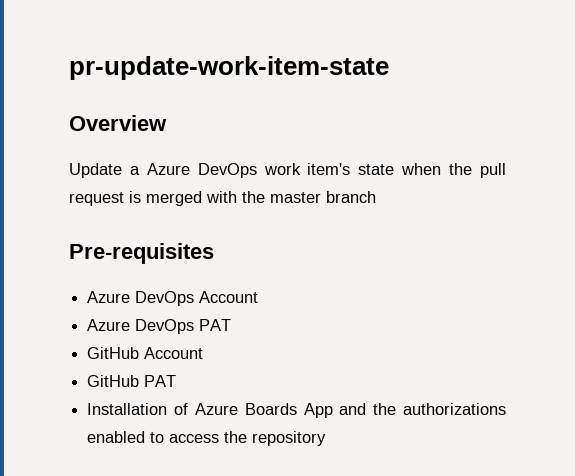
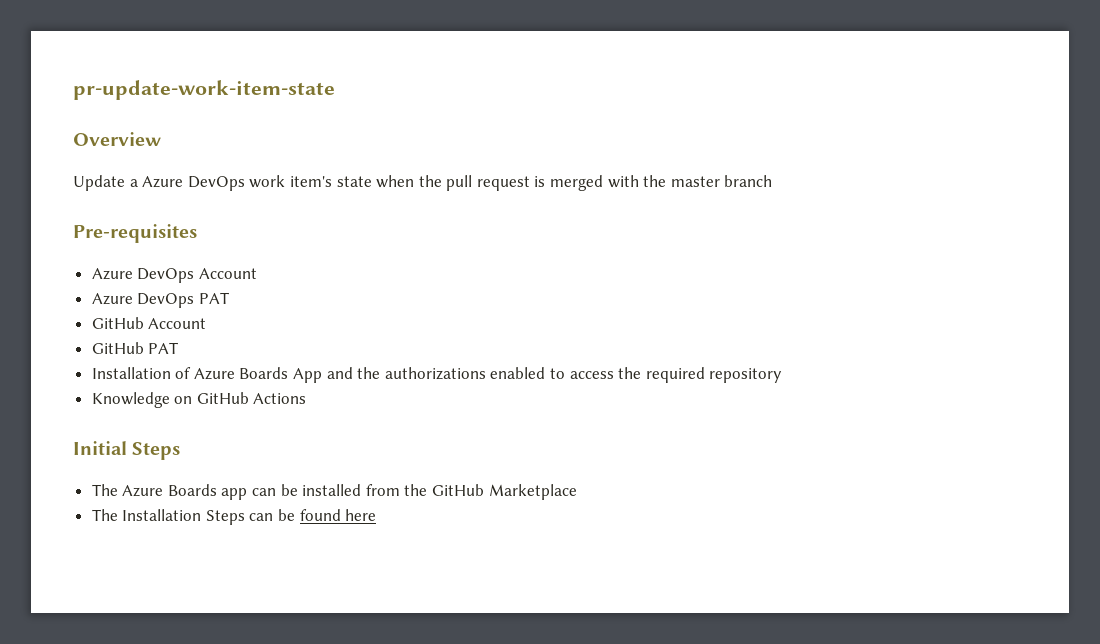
- Installation of Azure Boards App and the authorizations enabled to access the repository
+ Installation of Azure Boards App and the authorizations enabled to access the required repository
+ Knowledge on GitHub Actions
+ Initial Steps
+ The Azure Boards app can be installed from the GitHub Marketplace
+ The Installation Steps can be found here

